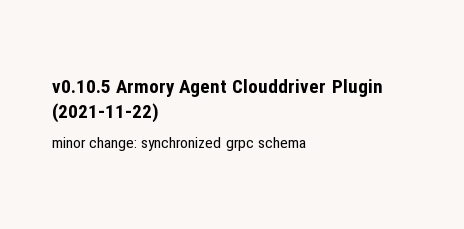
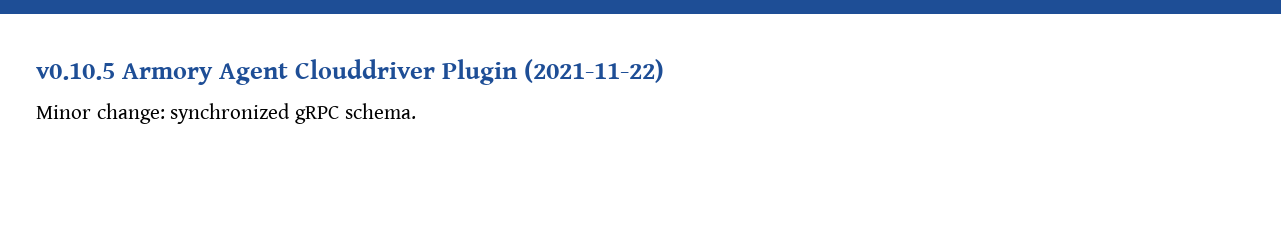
- minor change: synchronized grpc schema
+ Minor change: synchronized gRPC schema.

